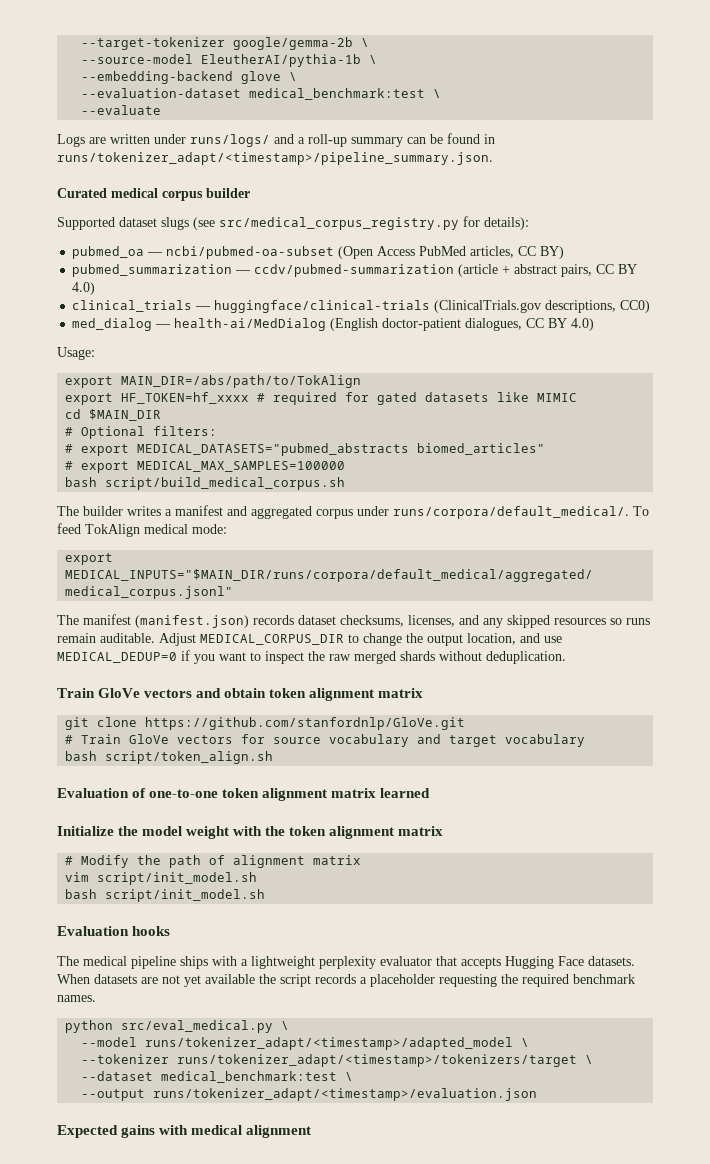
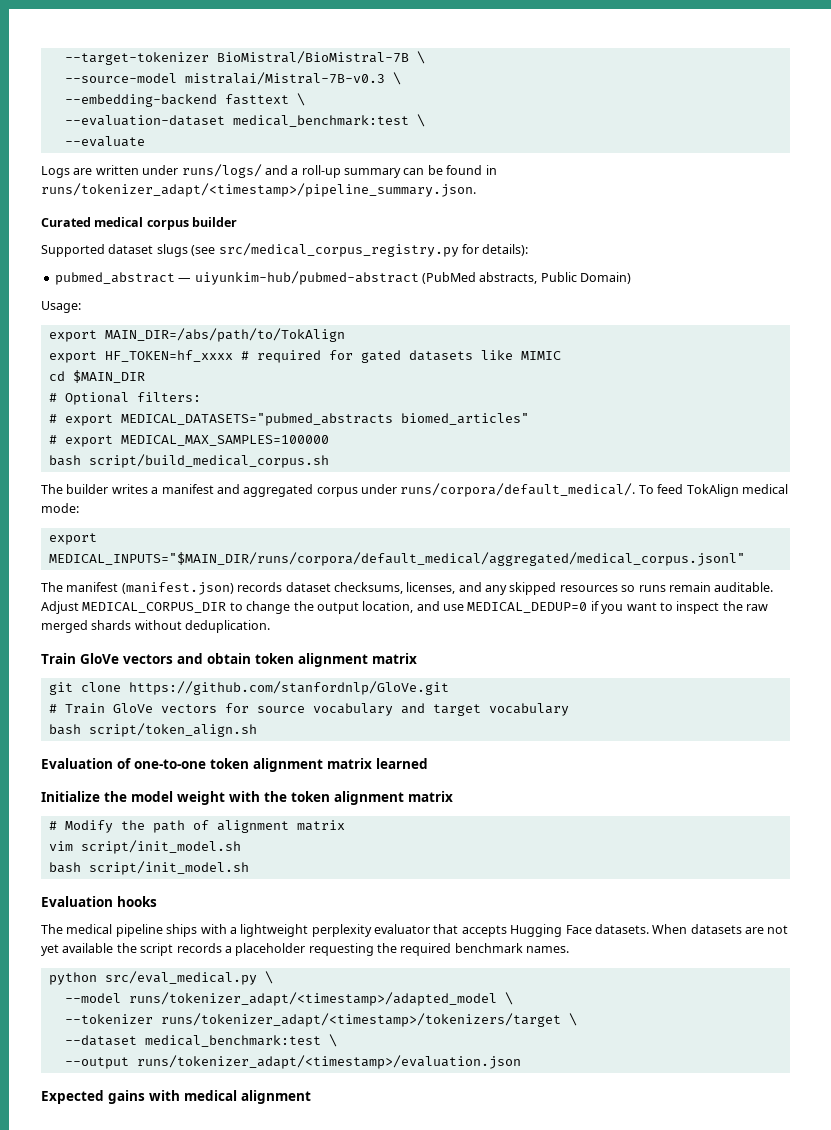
- --target-tokenizer google/gemma-2b \
+ --target-tokenizer BioMistral/BioMistral-7B \
- --source-model EleutherAI/pythia-1b \
+ --source-model mistralai/Mistral-7B-v0.3 \
- --embedding-backend glove \
+ --embedding-backend fasttext \
- pubmed_oa — ncbi/pubmed-oa-subset (Open Access PubMed articles, CC BY)
- pubmed_summarization — ccdv/pubmed-summarization (article + abstract pairs, CC BY 4.0)
- clinical_trials — huggingface/clinical-trials (ClinicalTrials.gov descriptions, CC0)
- med_dialog — health-ai/MedDialog (English doctor-patient dialogues, CC BY 4.0)
+ pubmed_abstract — uiyunkim-hub/pubmed-abstract (PubMed abstracts, Public Domain)

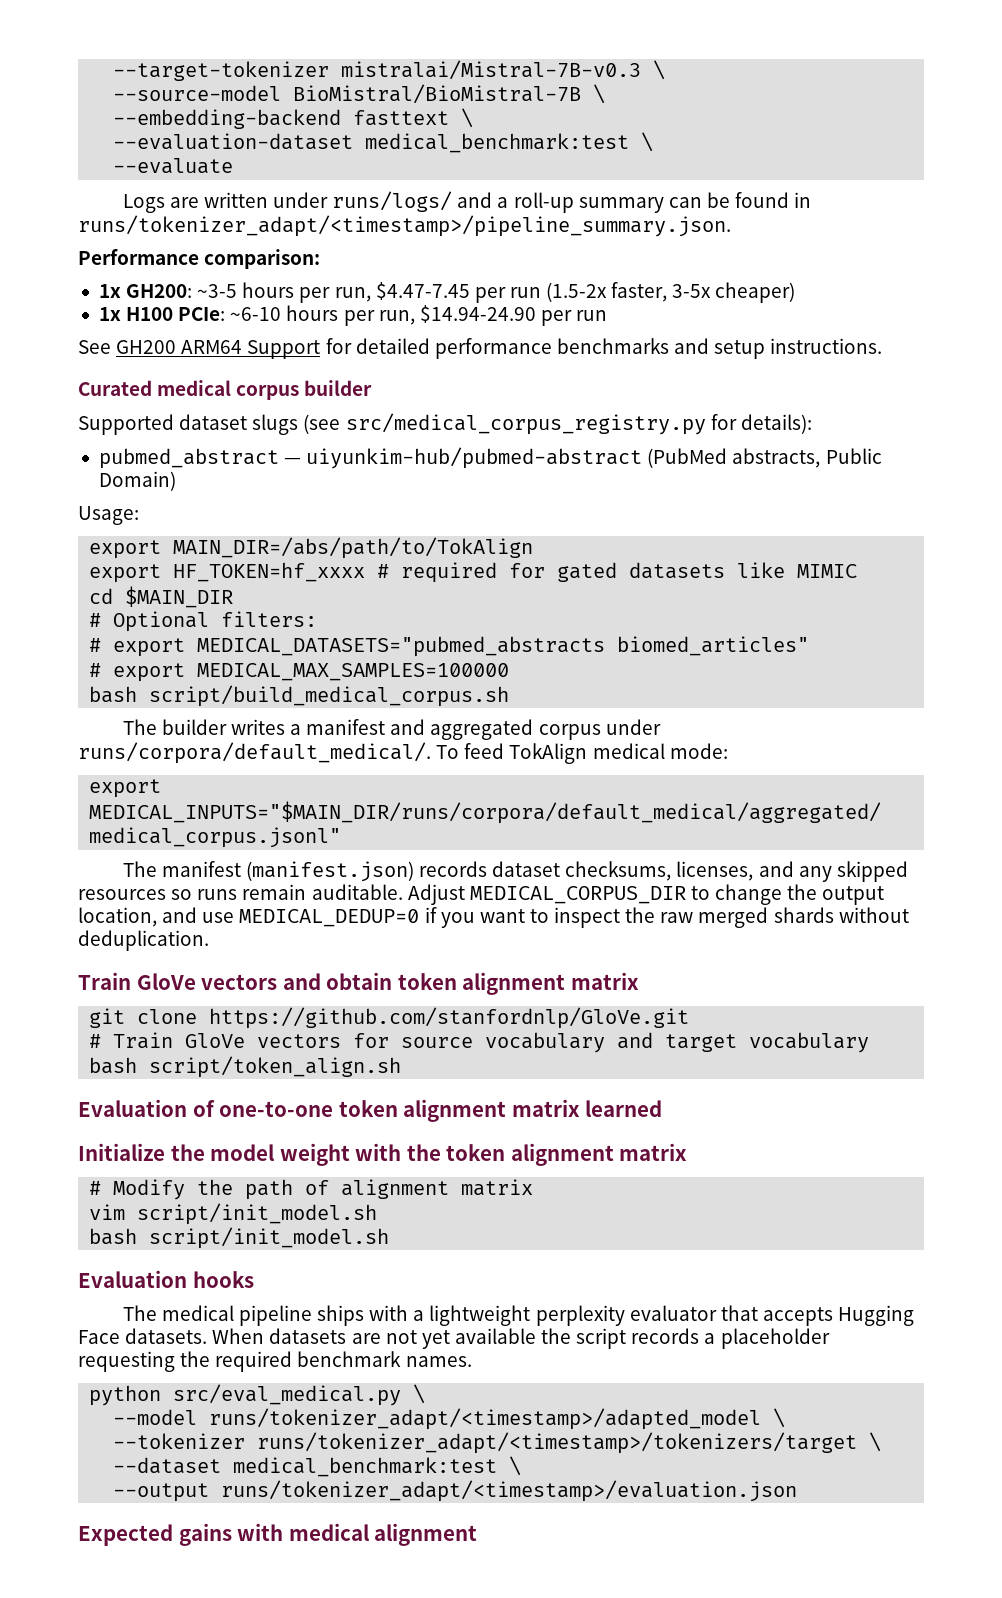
- --target-tokenizer BioMistral/BioMistral-7B \
+ --target-tokenizer mistralai/Mistral-7B-v0.3 \
- --source-model mistralai/Mistral-7B-v0.3 \
+ --source-model BioMistral/BioMistral-7B \
+ Performance comparison:
+ 1x GH200: ~3-5 hours per run, $4.47-7.45 per run (1.5-2x faster, 3-5x cheaper)
+ 1x H100 PCIe: ~6-10 hours per run, $14.94-24.90 per run
+ See GH200 ARM64 Support for detailed performance benchmarks and setup instructions.

